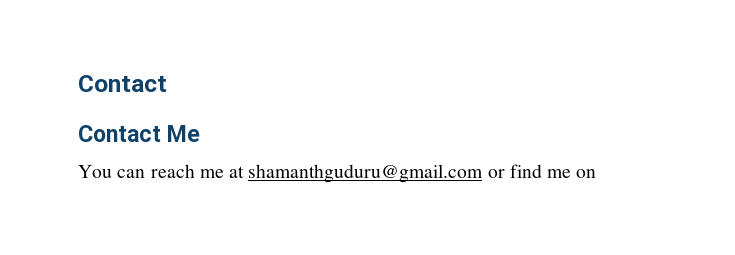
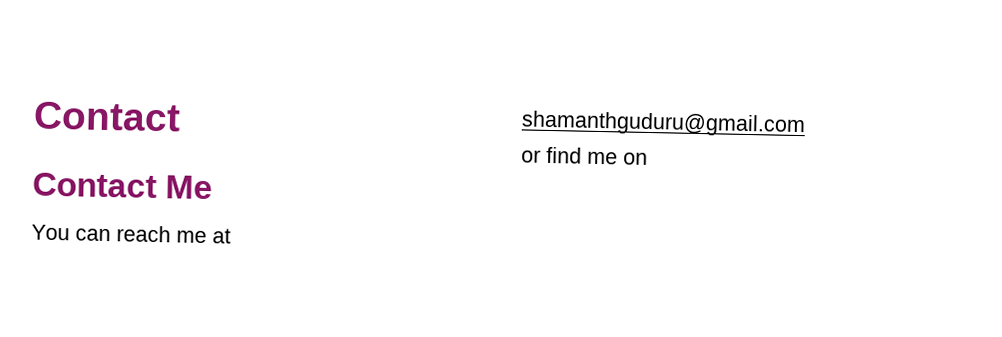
- You can reach me at shamanthguduru@gmail.com or find me on
+ You can reach me at shamanthguduru@gmail.com
+ or find me on

